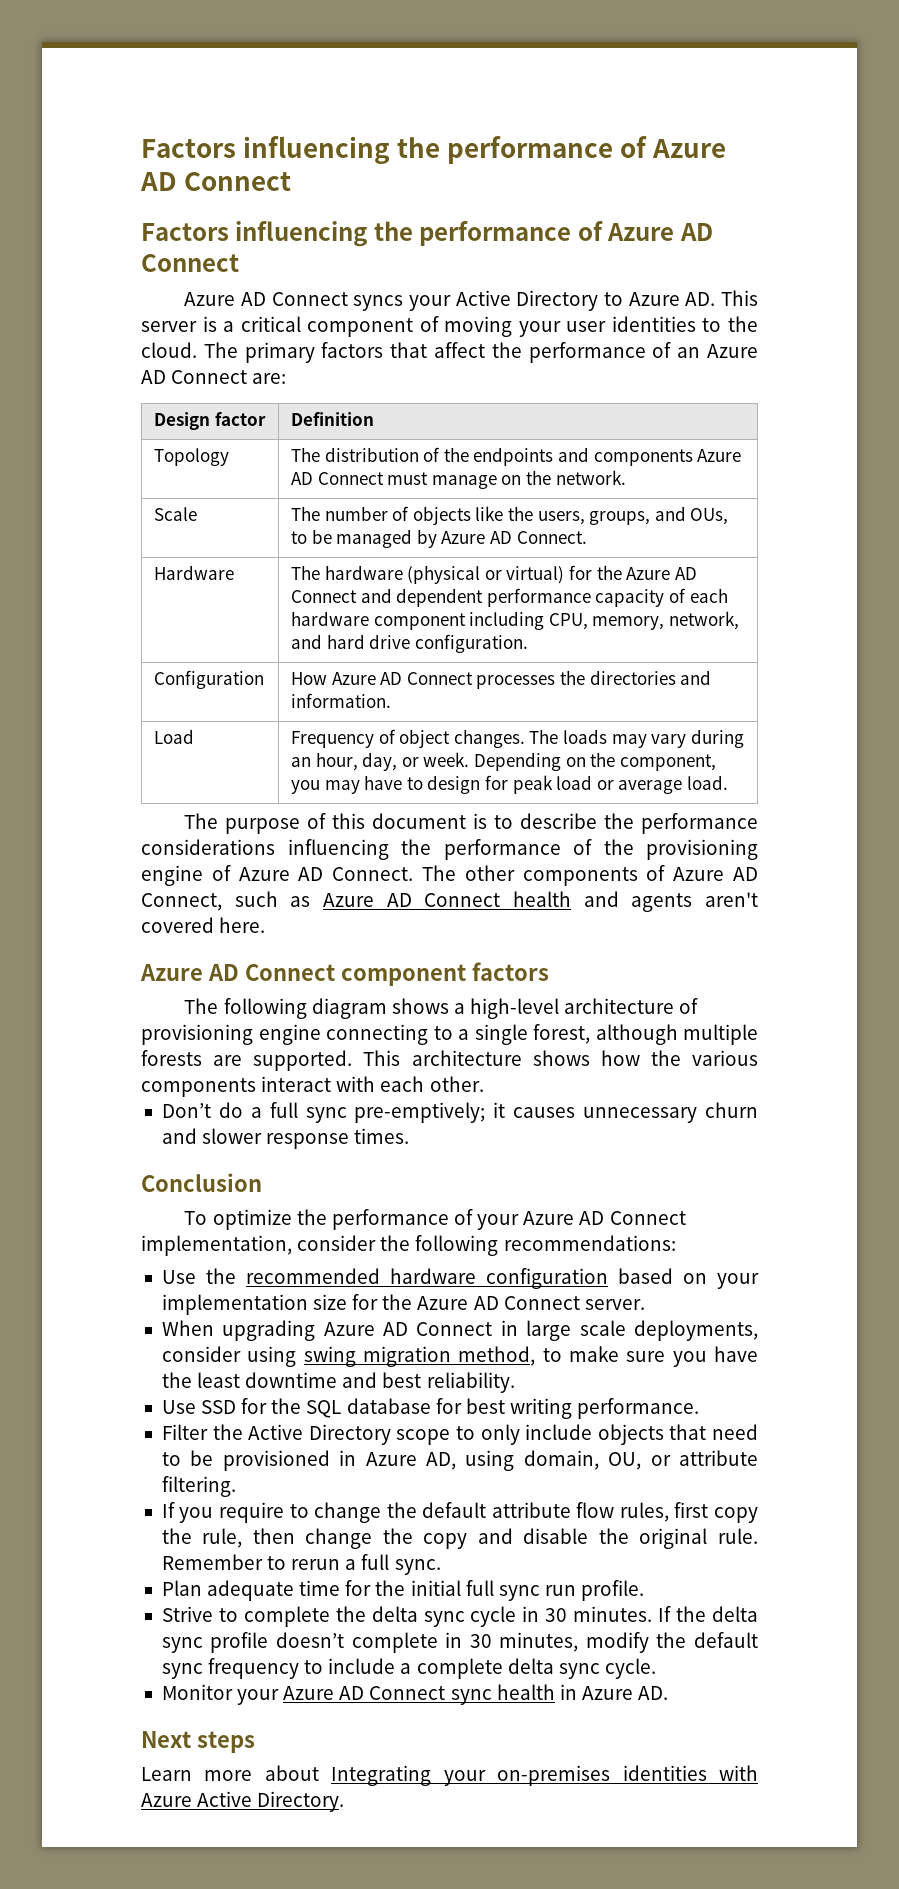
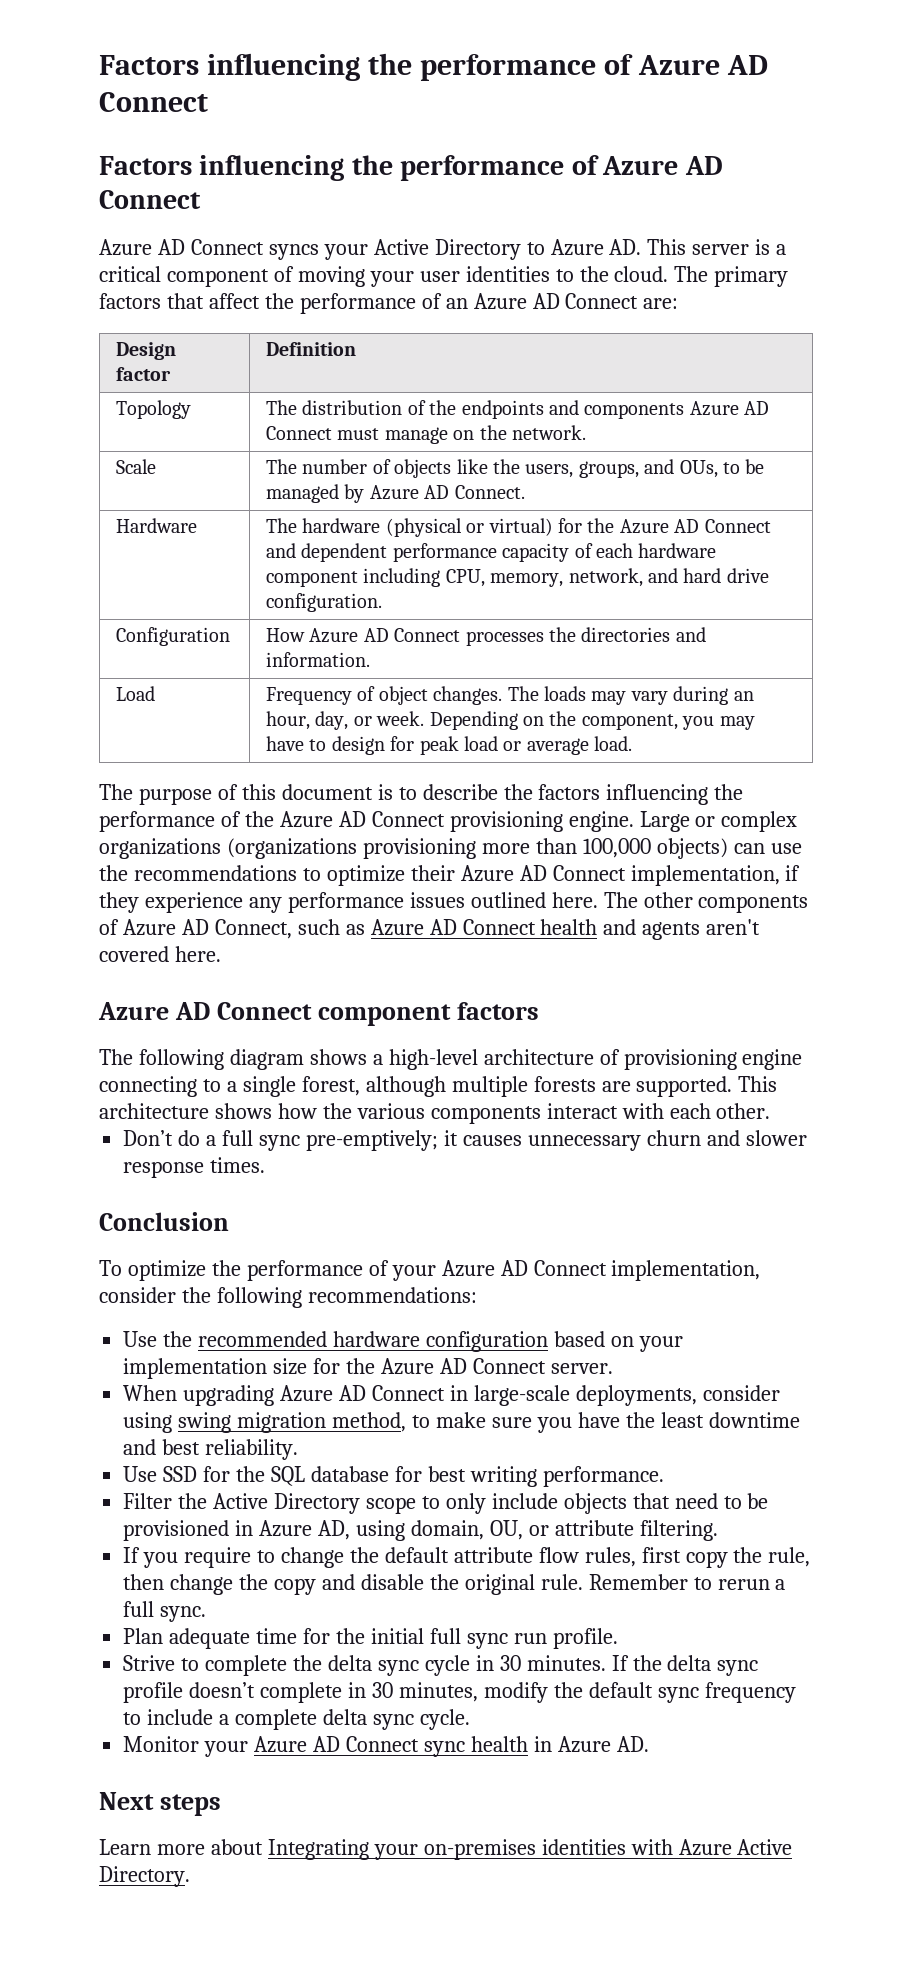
- The purpose of this document is to describe the performance considerations influencing the performance of the provisioning engine of Azure AD Connect.
+ The purpose of this document is to describe the factors influencing the performance of the Azure AD Connect provisioning engine. Large or complex organizations (organizations provisioning more than 100,000 objects) can use the recommendations to optimize their Azure AD Connect implementation, if they experience any performance issues outlined here.
- When upgrading Azure AD Connect in large scale deployments, consider using swing migration method, to make sure you have the least downtime and best reliability.
+ When upgrading Azure AD Connect in large-scale deployments, consider using swing migration method, to make sure you have the least downtime and best reliability.

